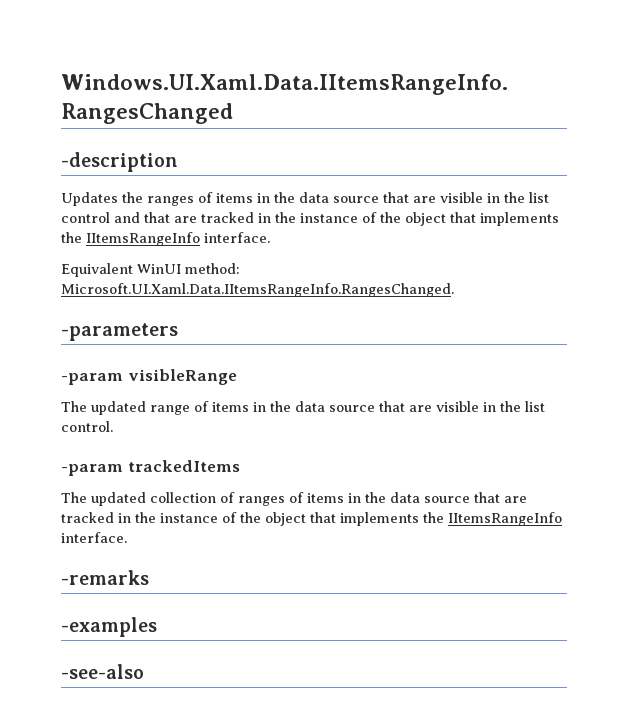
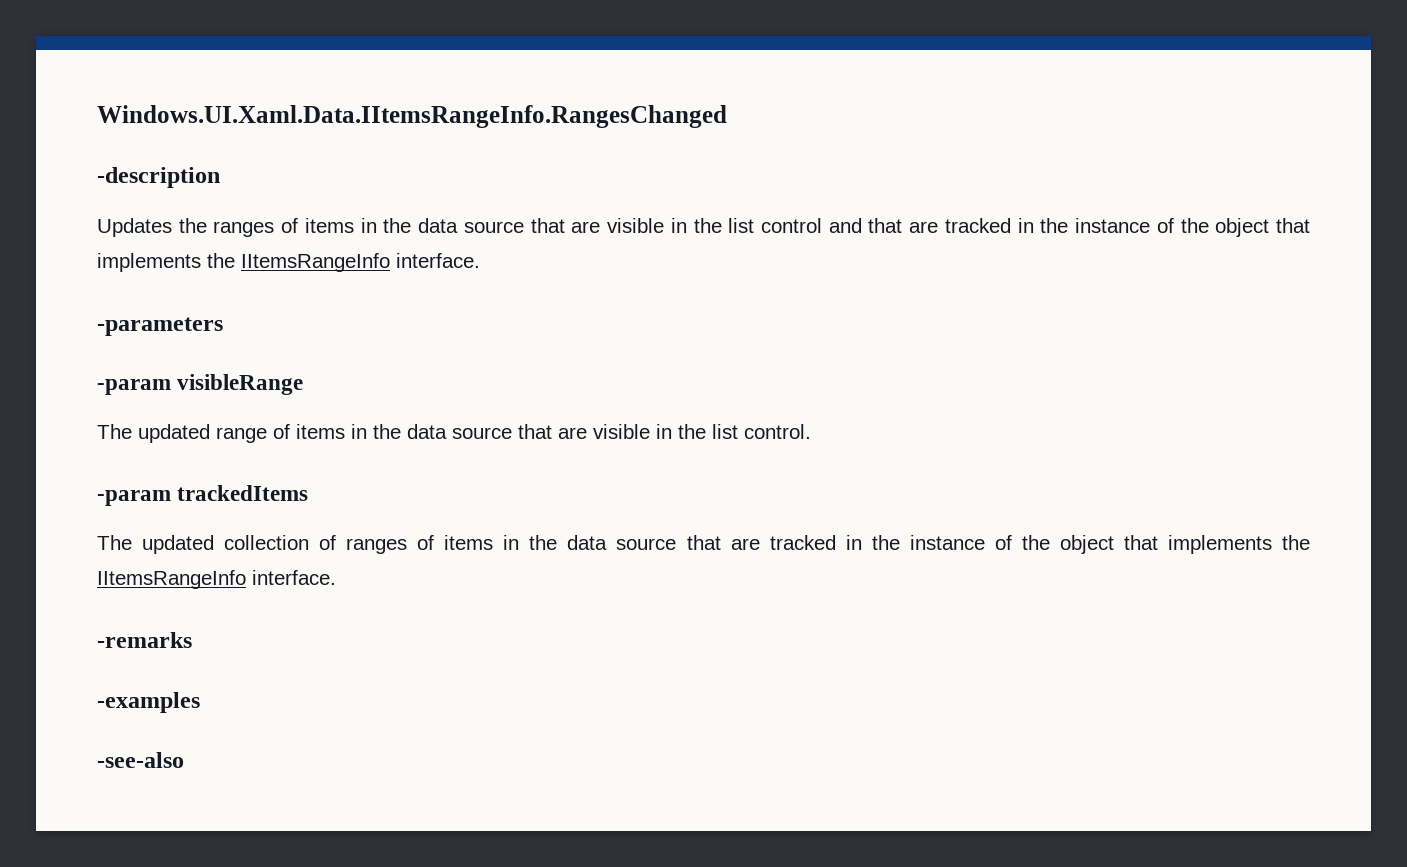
- Equivalent WinUI method: Microsoft.UI.Xaml.Data.IItemsRangeInfo.RangesChanged.

